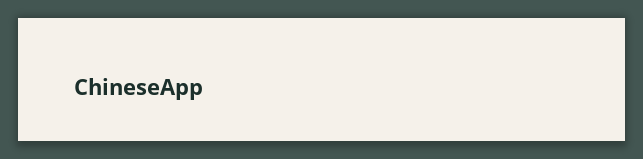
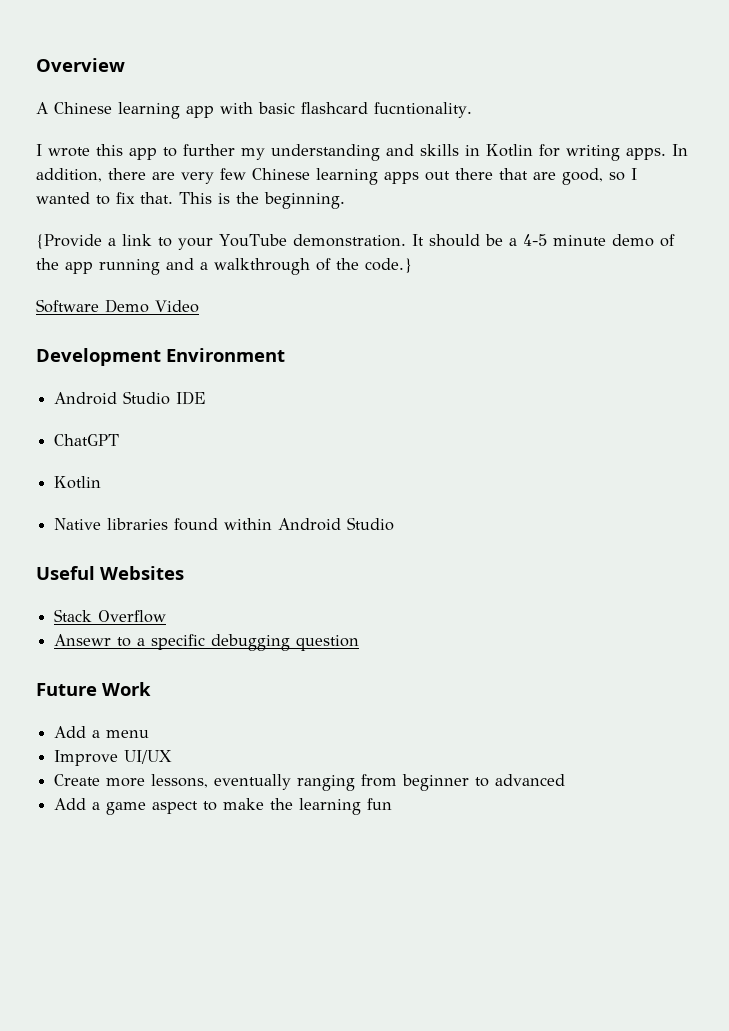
- ChineseApp
+ Overview
+ A Chinese learning app with basic flashcard fucntionality.
+ I wrote this app to further my understanding and skills in Kotlin for writing apps. In addition, there are very few Chinese learning apps out there that are good, so I wanted to fix that. This is the beginning.
+ {Provide a link to your YouTube demonstration. It should be a 4-5 minute demo of the app running and a walkthrough of the code.}
+ Software Demo Video
+ Development Environment
+ Android Studio IDE
+ ChatGPT
+ Kotlin
+ Native libraries found within Android Studio
+ Useful Websites
+ Stack Overflow
+ Ansewr to a specific debugging question
+ Future Work
+ Add a menu
+ Improve UI/UX
+ Create more lessons, eventually ranging from beginner to advanced
+ Add a game aspect to make the learning fun

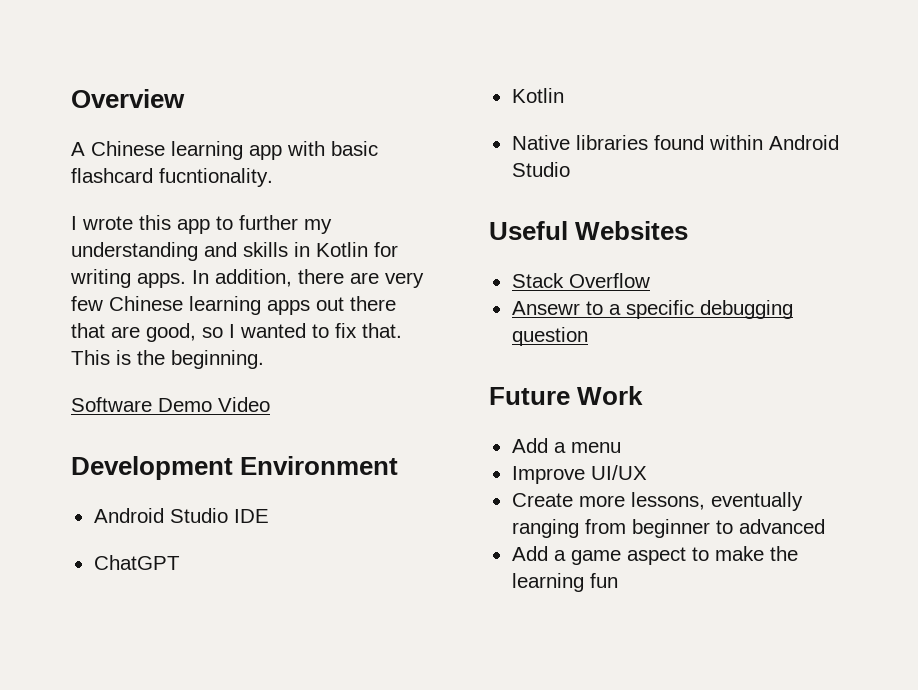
- {Provide a link to your YouTube demonstration. It should be a 4-5 minute demo of the app running and a walkthrough of the code.}

